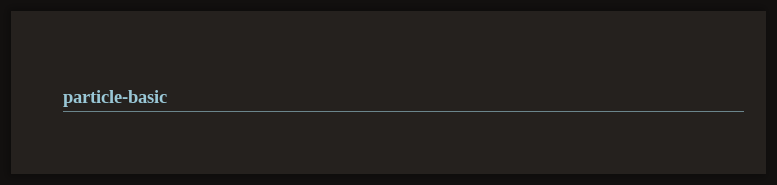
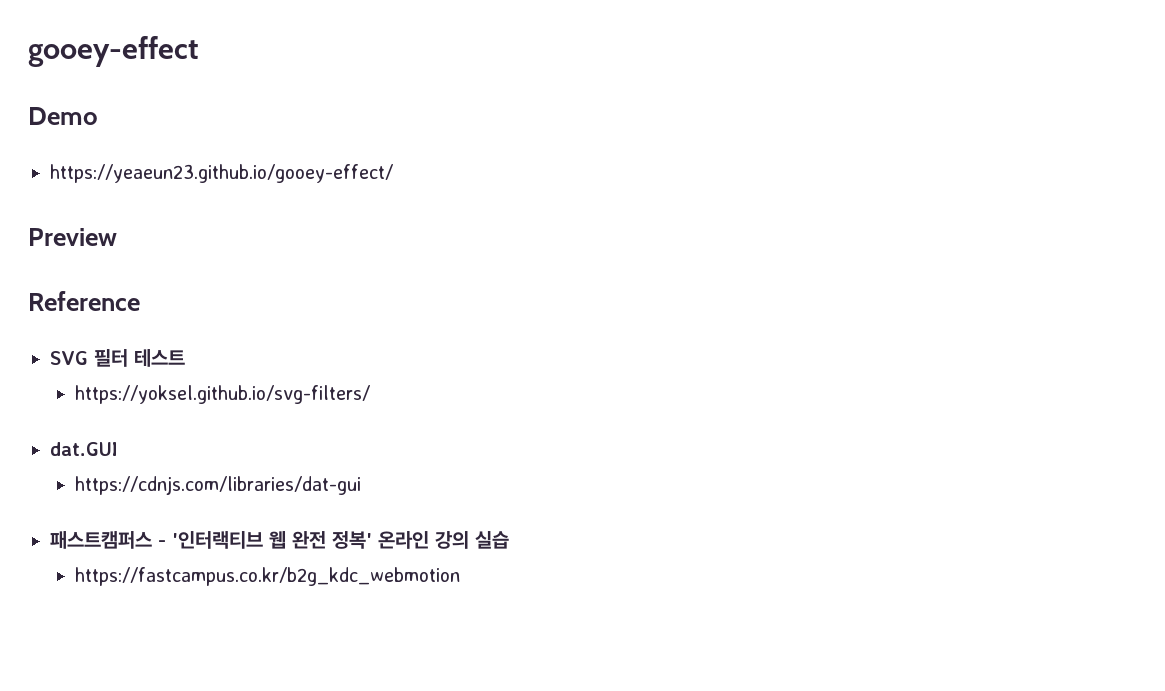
- particle-basic
+ gooey-effect
+ Demo
+ https://yeaeun23.github.io/gooey-effect/
+ Preview
+ Reference
+ SVG 필터 테스트
+ https://yoksel.github.io/svg-filters/
+ dat.GUI
+ https://cdnjs.com/libraries/dat-gui
+ 패스트캠퍼스 - '인터랙티브 웹 완전 정복' 온라인 강의 실습
+ https://fastcampus.co.kr/b2g_kdc_webmotion

